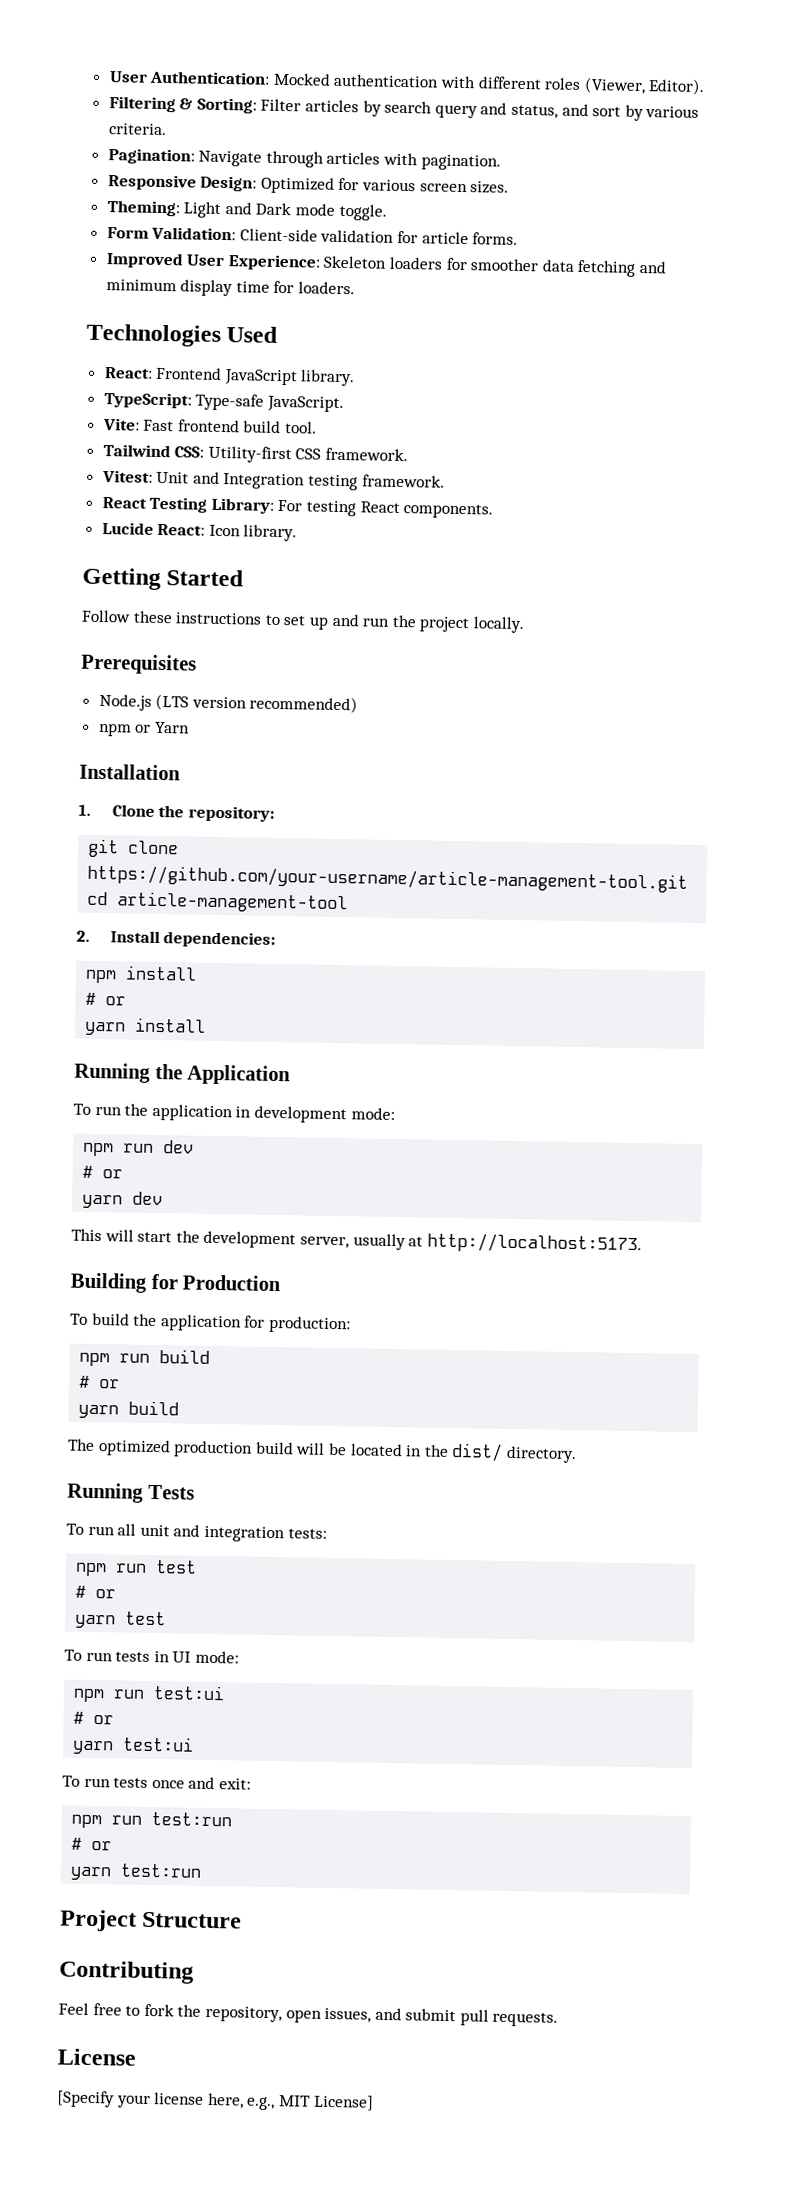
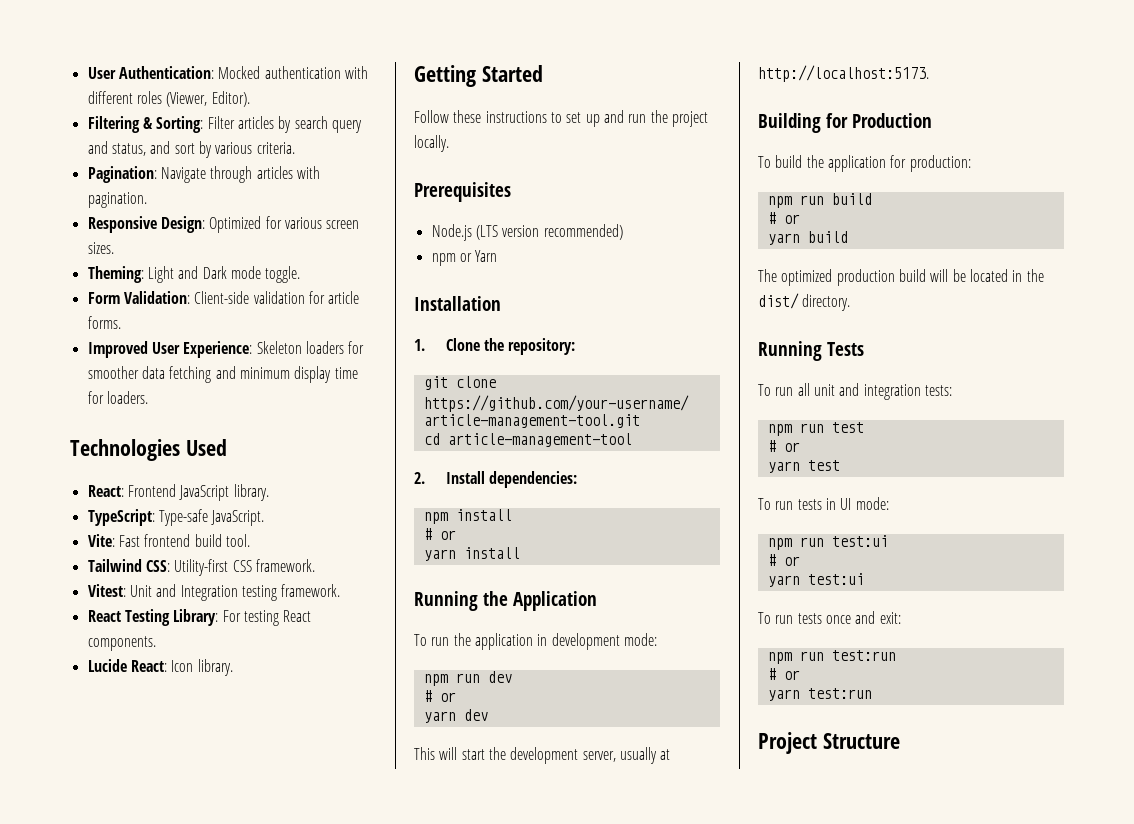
- Contributing
- Feel free to fork the repository, open issues, and submit pull requests.
- License
- [Specify your license here, e.g., MIT License]

